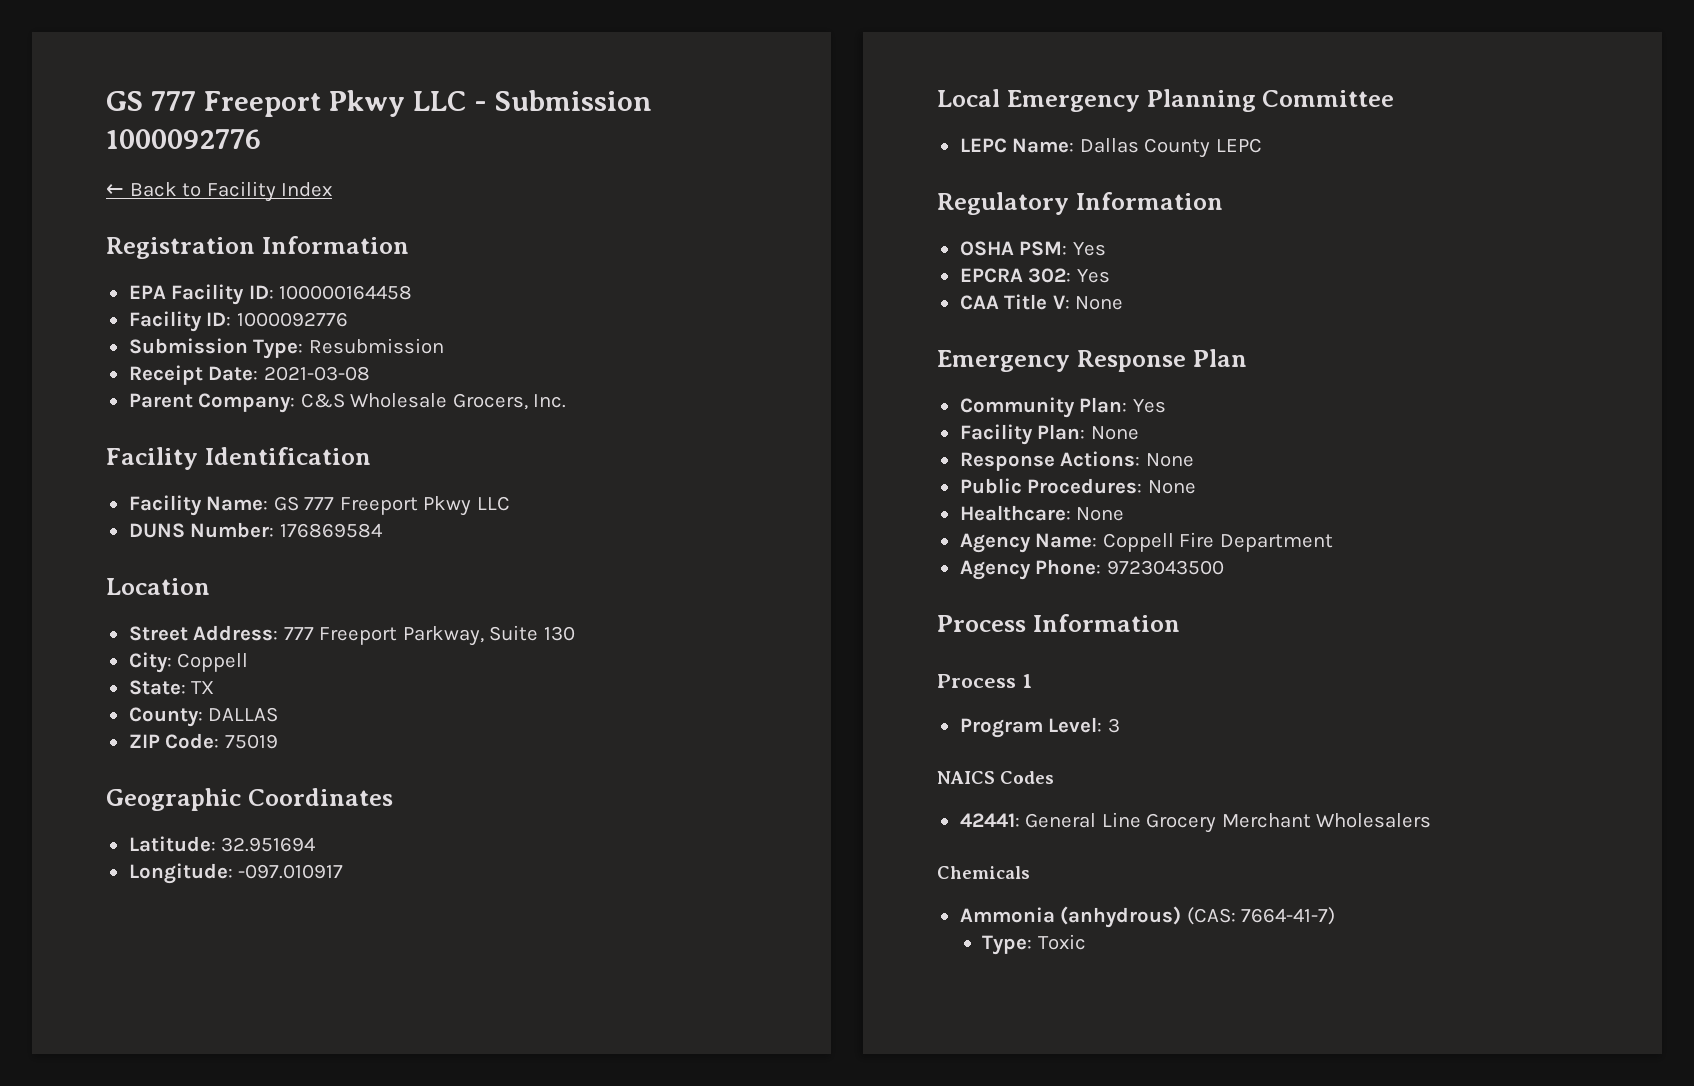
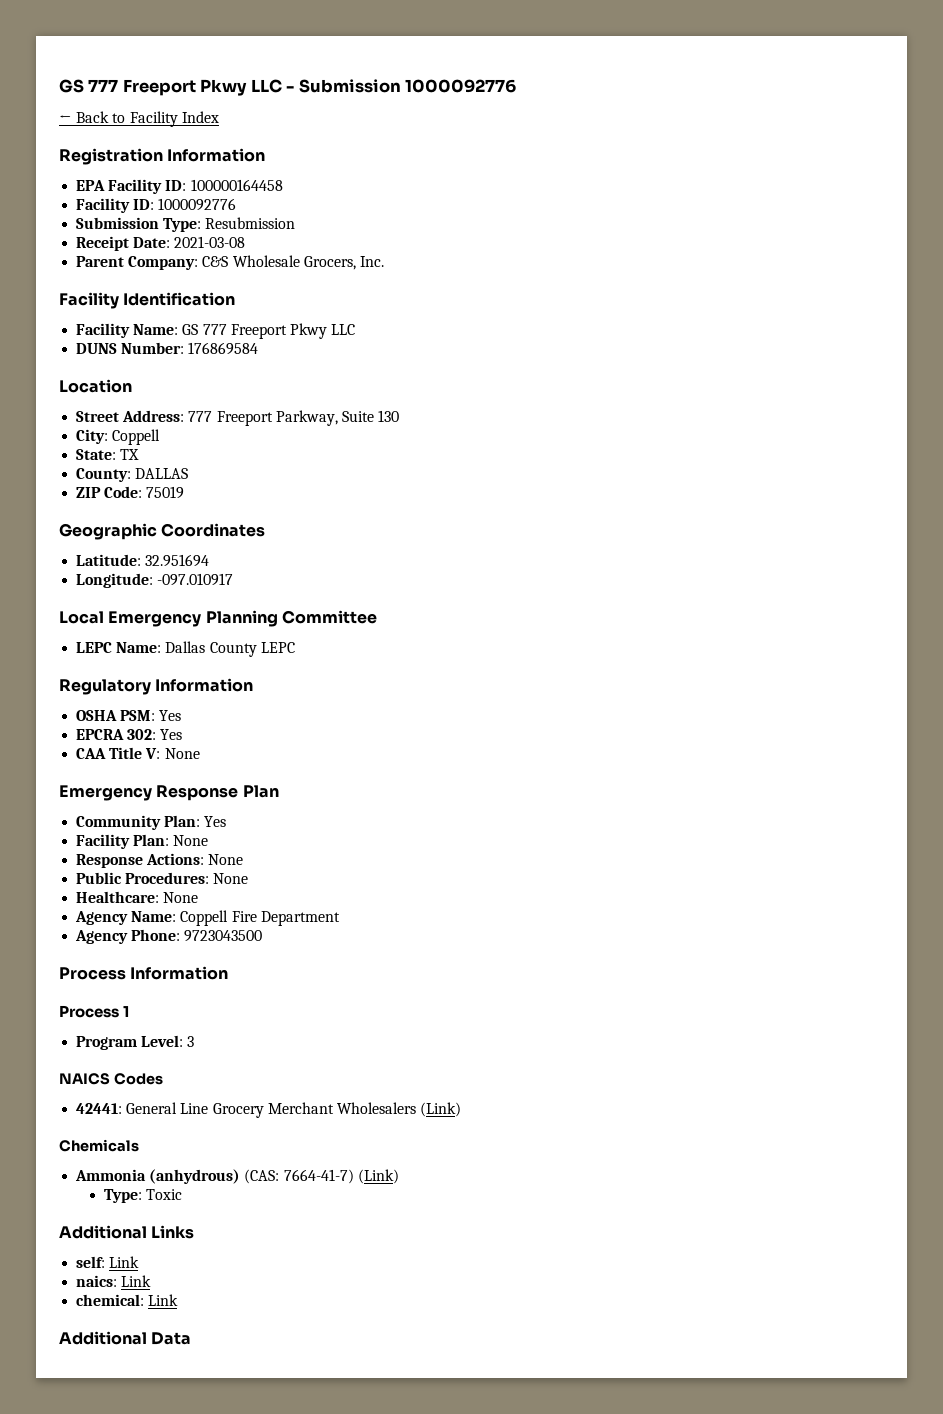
- 42441: General Line Grocery Merchant Wholesalers
+ 42441: General Line Grocery Merchant Wholesalers (Link)
- Ammonia (anhydrous) (CAS: 7664-41-7)
+ Ammonia (anhydrous) (CAS: 7664-41-7) (Link)
+ Additional Links
+ self: Link
+ naics: Link
+ chemical: Link
+ Additional Data

